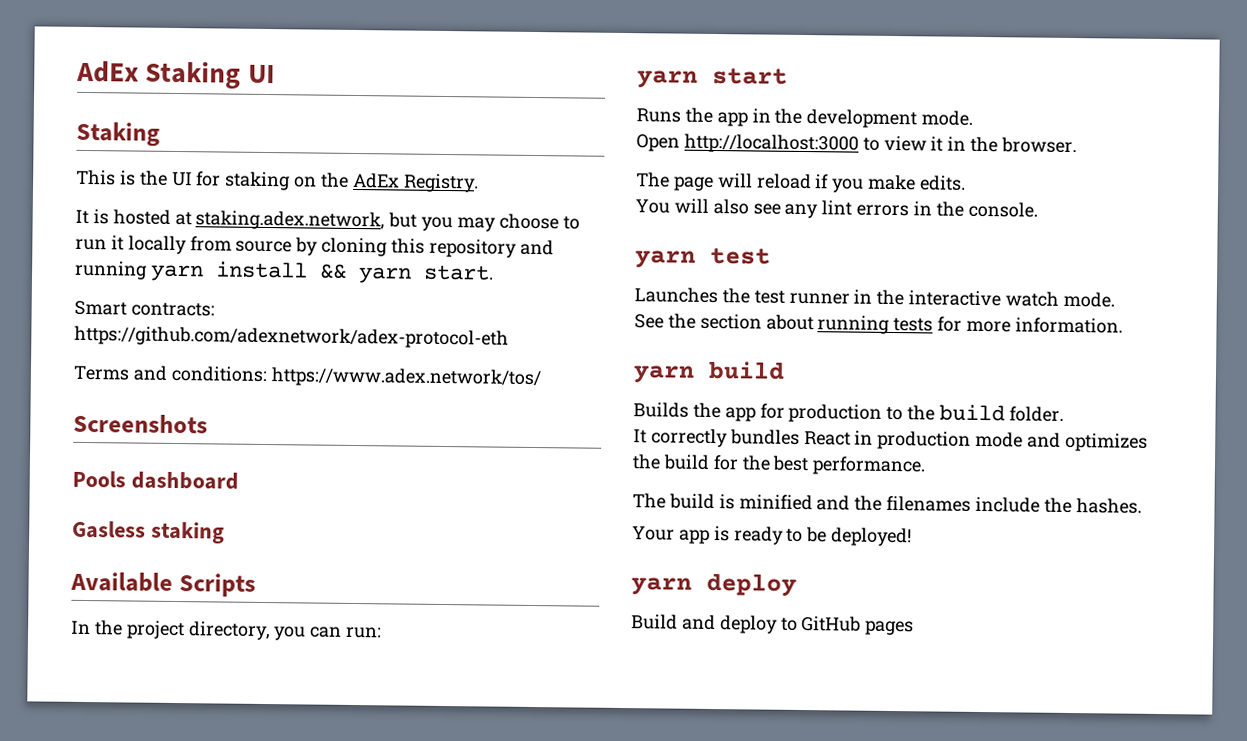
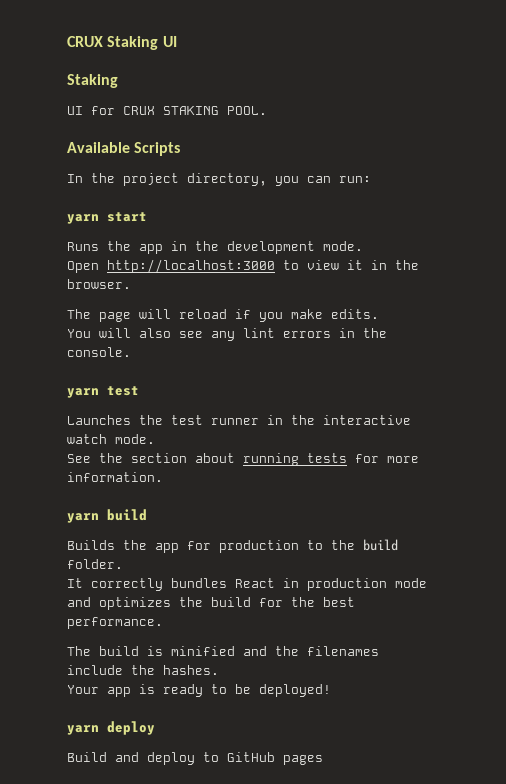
- AdEx Staking UI
+ CRUX Staking UI
- This is the UI for staking on the AdEx Registry.
- It is hosted at staking.adex.network, but you may choose to run it locally from source by cloning this repository and running yarn install && yarn start.
- Smart contracts: https://github.com/adexnetwork/adex-protocol-eth
- Terms and conditions: https://www.adex.network/tos/
- Screenshots
- Pools dashboard
- Gasless staking
+ UI for CRUX STAKING POOL.

